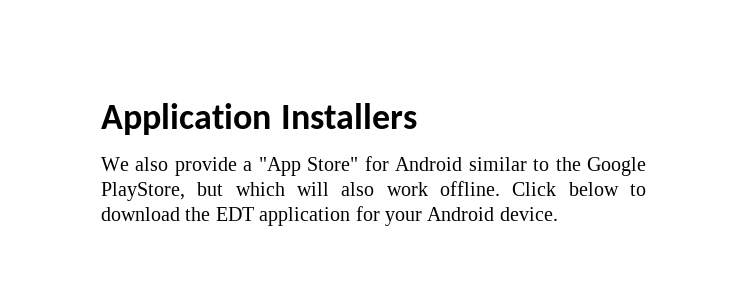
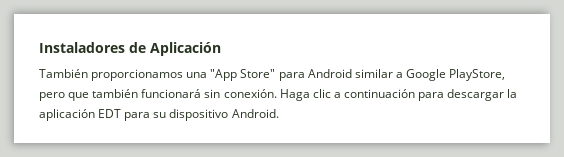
- Application Installers
- We also provide a "App Store" for Android similar to the Google PlayStore, but which will also work offline. Click below to download the EDT application for your Android device.
+ Instaladores de Aplicación
+ También proporcionamos una "App Store" para Android similar a Google PlayStore, pero que también funcionará sin conexión. Haga clic a continuación para descargar la aplicación EDT para su dispositivo Android.

